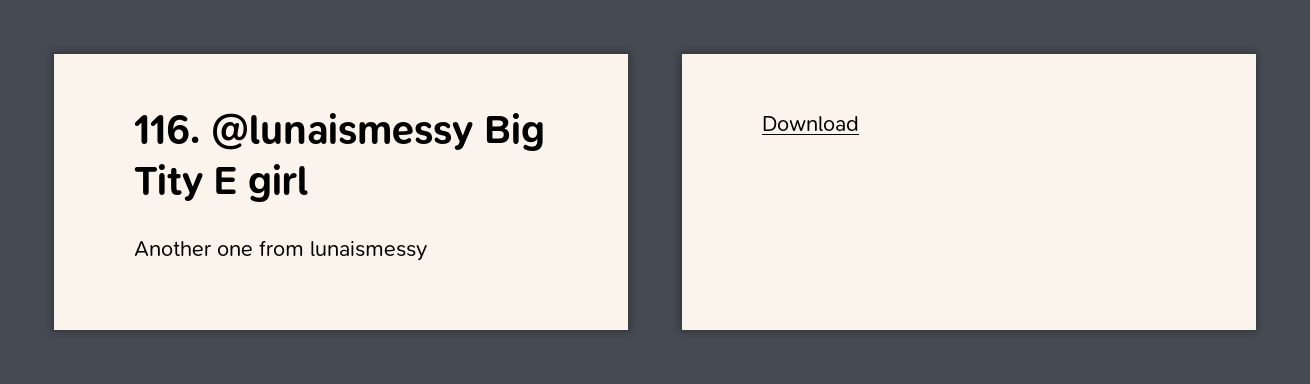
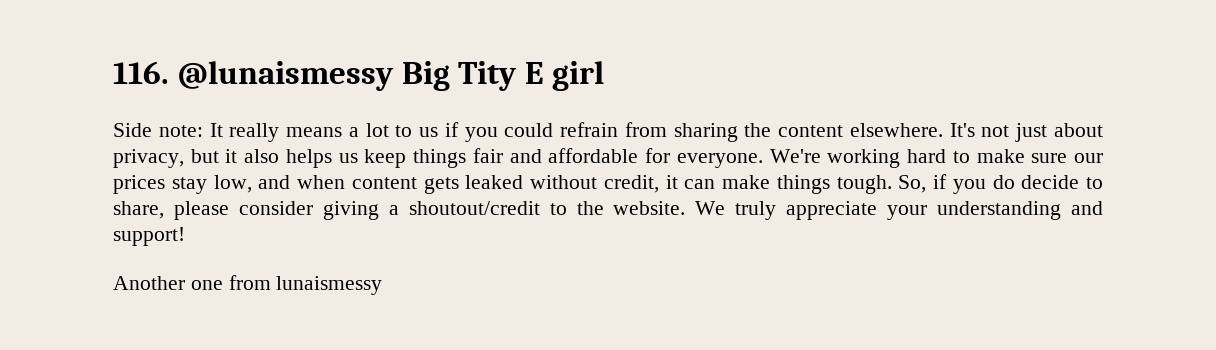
+ Side note: It really means a lot to us if you could refrain from sharing the content elsewhere. It's not just about privacy, but it also helps us keep things fair and affordable for everyone. We're working hard to make sure our prices stay low, and when content gets leaked without credit, it can make things tough. So, if you do decide to share, please consider giving a shoutout/credit to the website. We truly appreciate your understanding and support!
- Download

